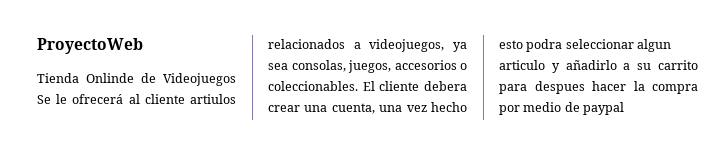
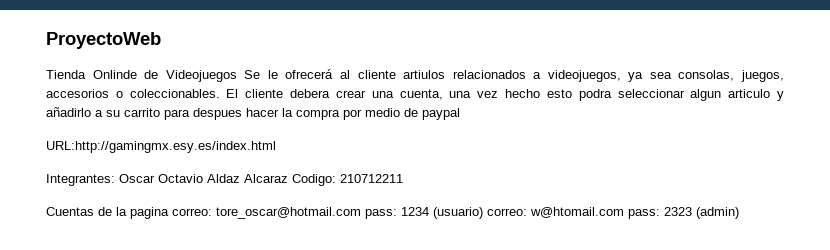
+ URL:http://gamingmx.esy.es/index.html
+ Integrantes: Oscar Octavio Aldaz Alcaraz Codigo: 210712211
+ Cuentas de la pagina correo: tore_oscar@hotmail.com pass: 1234 (usuario) correo: w@htomail.com pass: 2323 (admin)

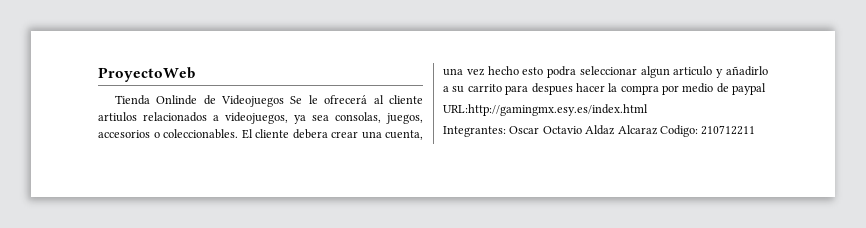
- Cuentas de la pagina correo: tore_oscar@hotmail.com pass: 1234 (usuario) correo: w@htomail.com pass: 2323 (admin)

